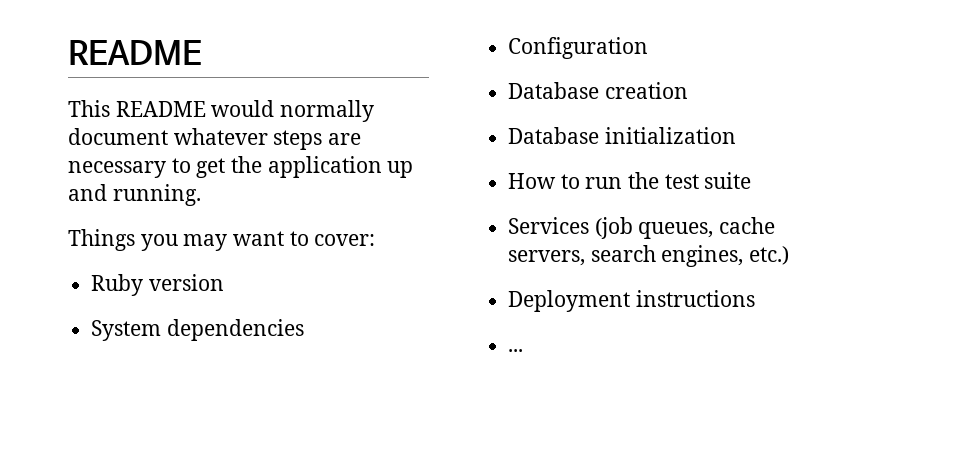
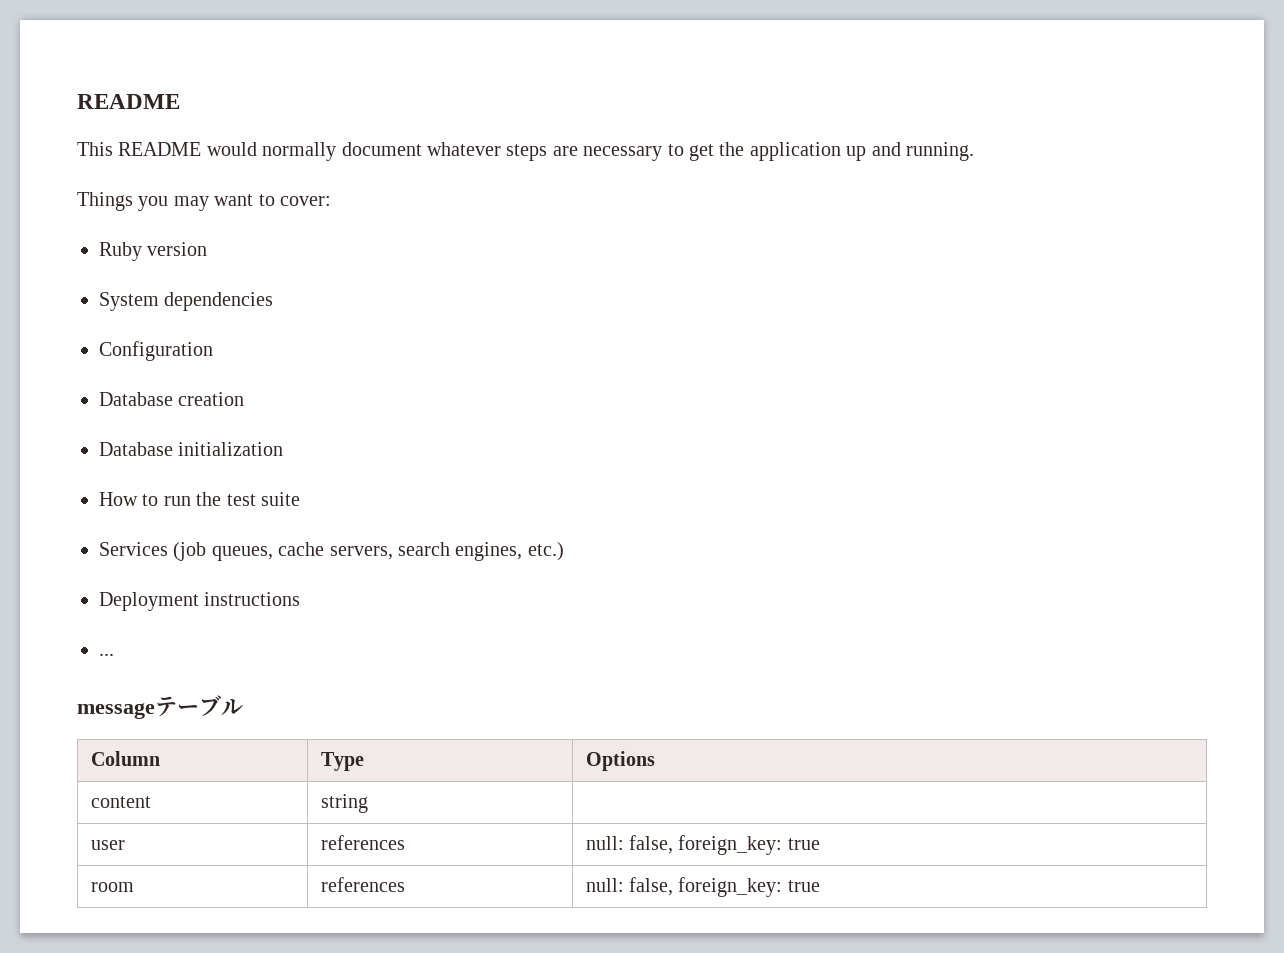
+ messageテーブル
+ Column | Type | Options
+ content | string |
+ user | references | null: false, foreign_key: true
+ room | references | null: false, foreign_key: true

